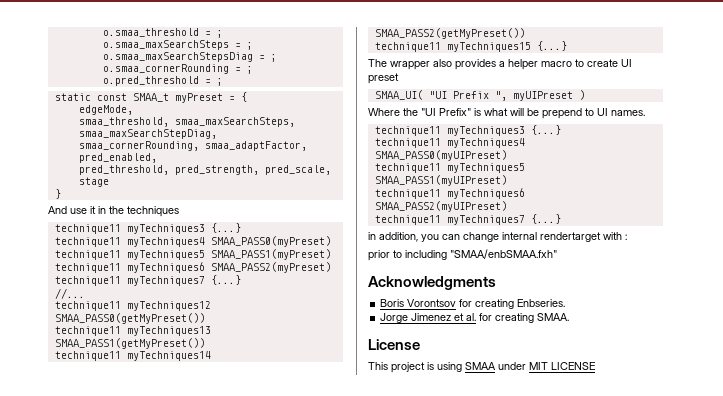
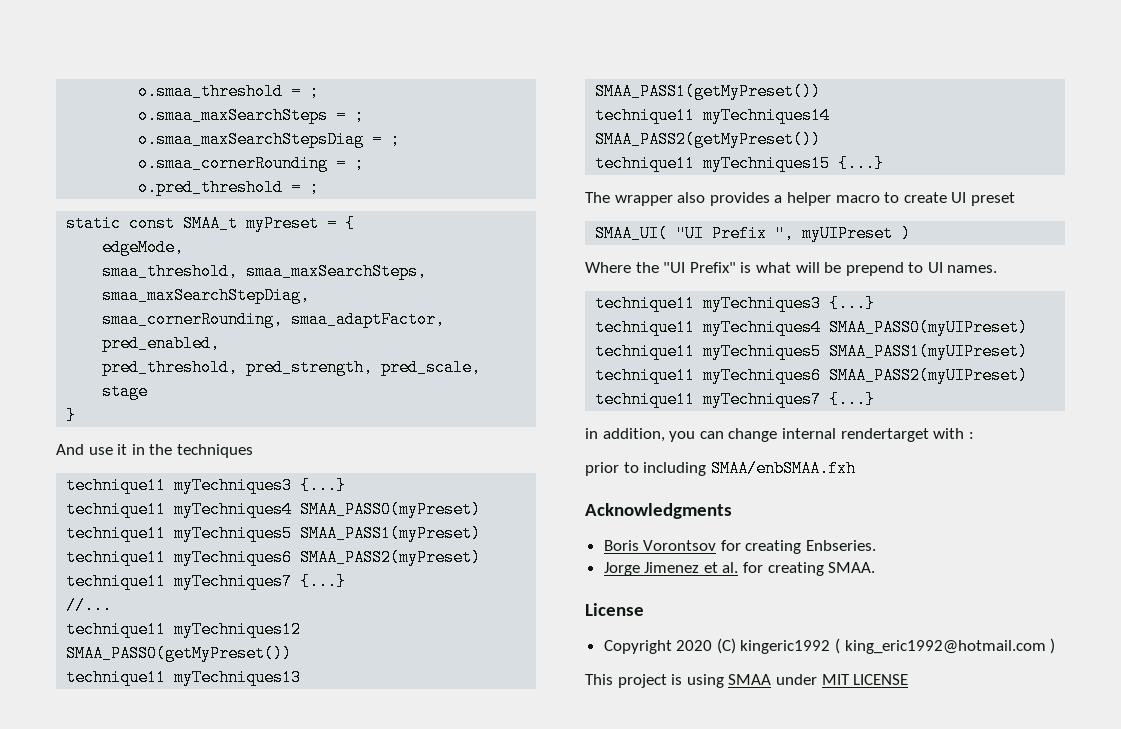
- prior to including "SMAA/enbSMAA.fxh"
+ prior to including SMAA/enbSMAA.fxh
+ Copyright 2020 (C) kingeric1992 ( king_eric1992@hotmail.com )

